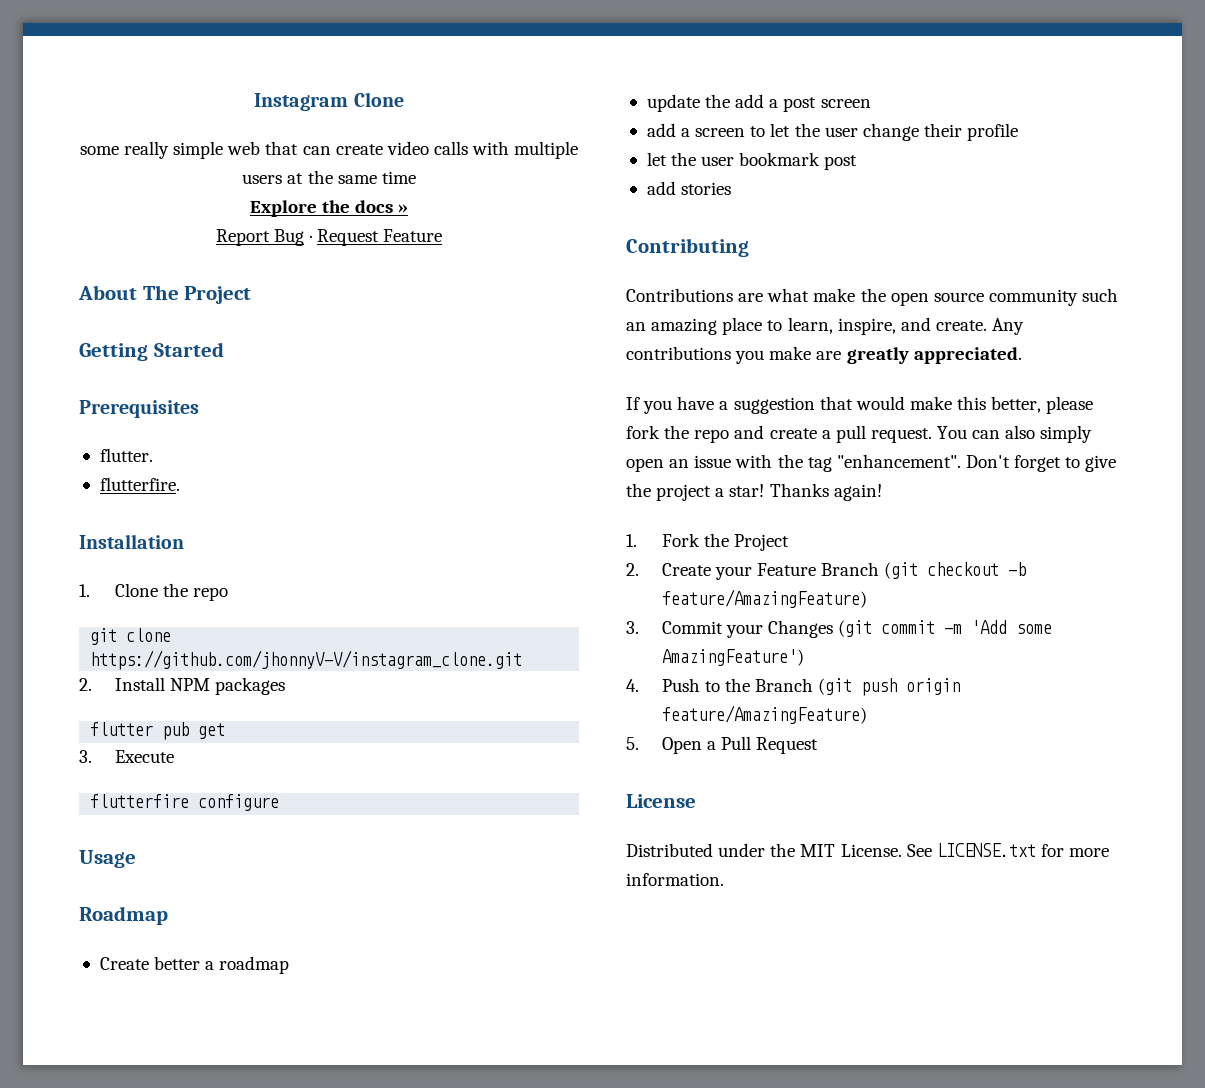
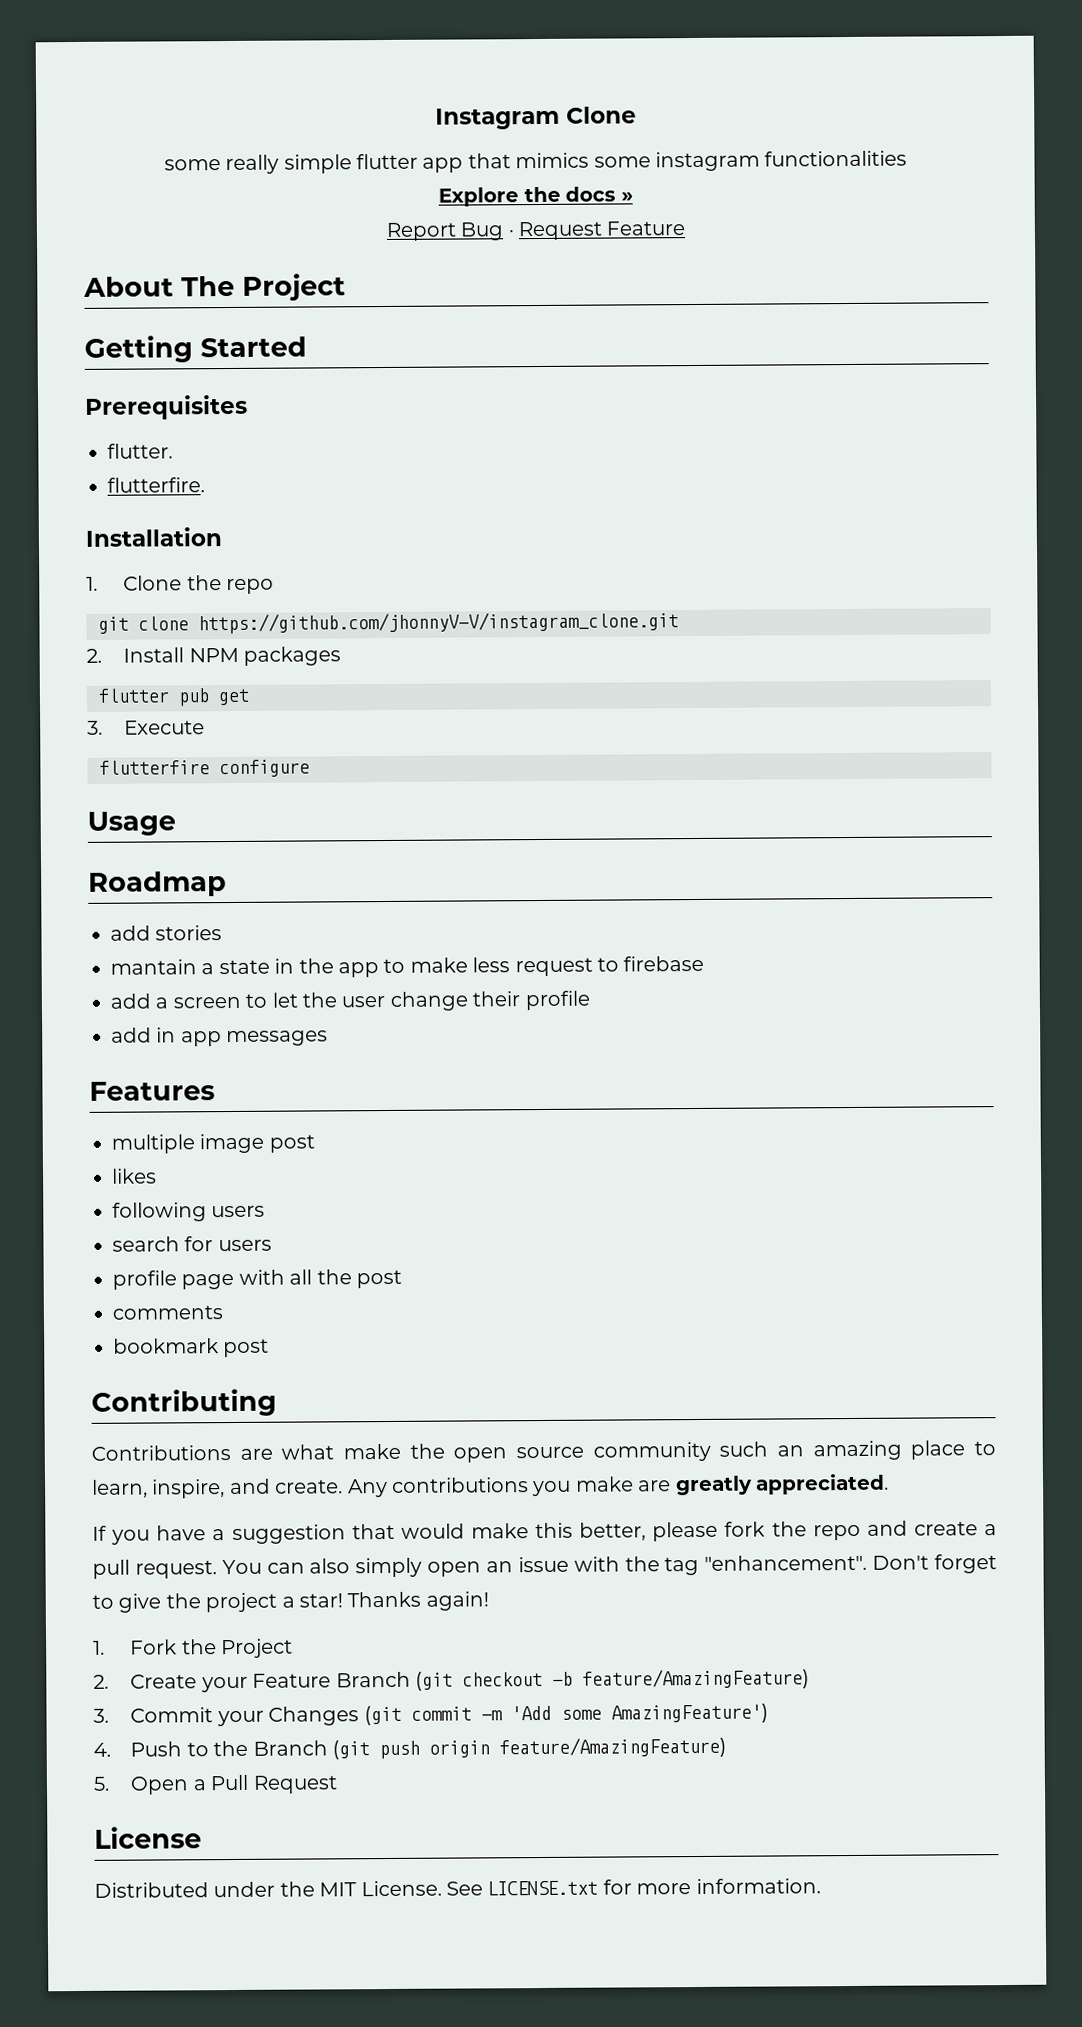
- some really simple web that can create video calls with multiple users at the same time
+ some really simple flutter app that mimics some instagram functionalities
- Create better a roadmap
- update the add a post screen
+ add stories
+ mantain a state in the app to make less request to firebase
- let the user bookmark post
+ add in app messages
+ Features
+ multiple image post
+ likes
+ following users
+ search for users
+ profile page with all the post
+ comments
+ bookmark post
- add stories

